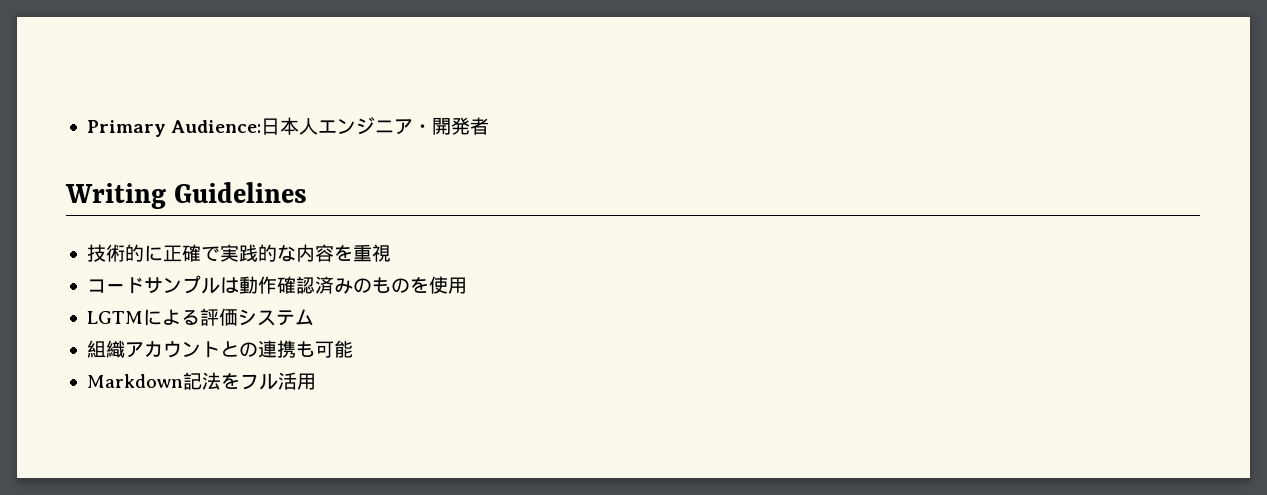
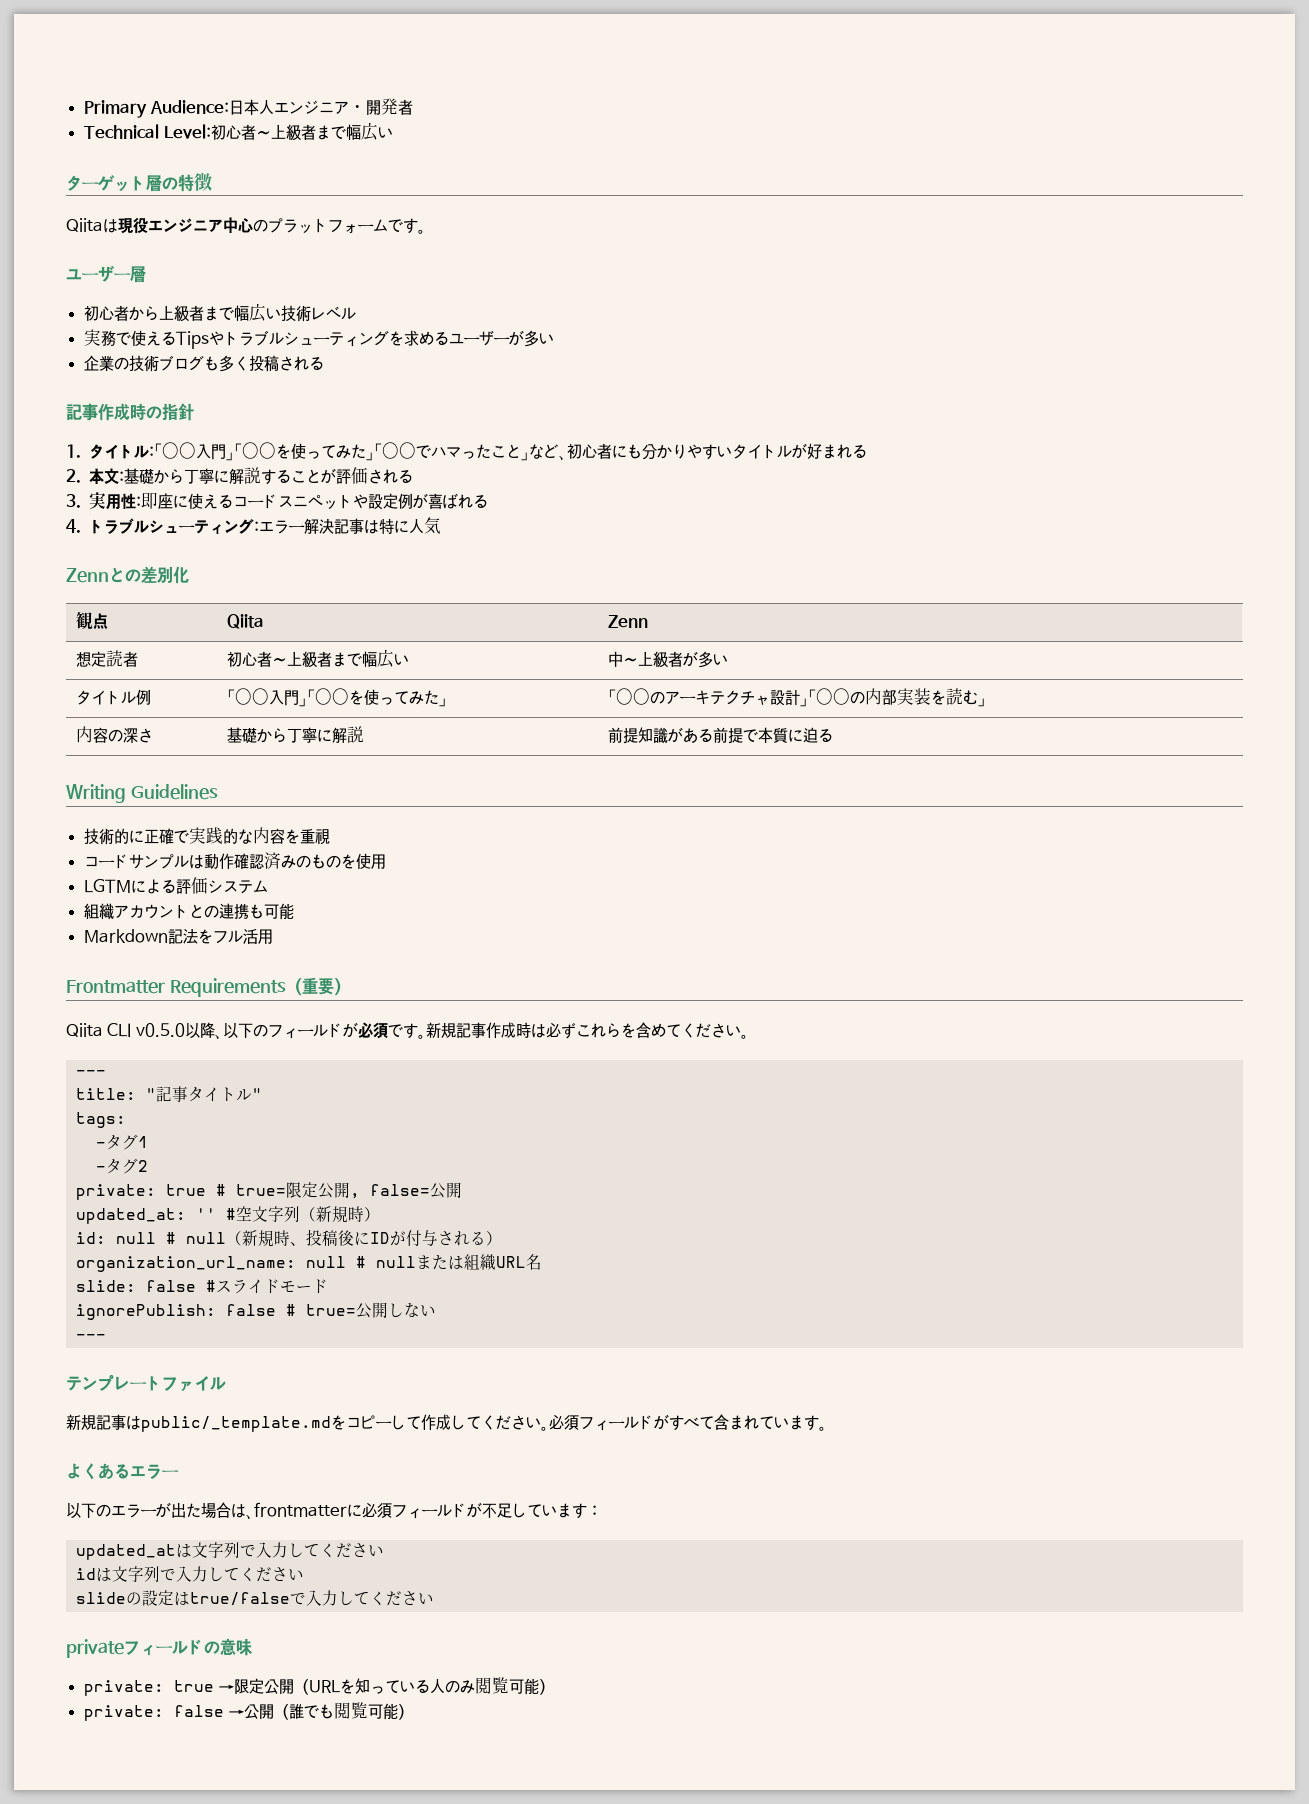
+ Technical Level:初心者〜上級者まで幅広い
+ ターゲット層の特徴
+ Qiitaは現役エンジニア中心のプラットフォームです。
+ ユーザー層
+ 初心者から上級者まで幅広い技術レベル
+ 実務で使えるTipsやトラブルシューティングを求めるユーザーが多い
+ 企業の技術ブログも多く投稿される
+ 記事作成時の指針
+ 1.タイトル:「〇〇入門」「〇〇を使ってみた」「〇〇でハマったこと」など、初心者にも分かりやすいタイトルが好まれる
+ 2.本文:基礎から丁寧に解説することが評価される
+ 3.実用性:即座に使えるコードスニペットや設定例が喜ばれる
+ 4.トラブルシューティング:エラー解決記事は特に人気
+ Zennとの差別化
+ 観点 | Qiita | Zenn
+ 想定読者 | 初心者〜上級者まで幅広い | 中〜上級者が多い
+ タイトル例 | 「〇〇入門」「〇〇を使ってみた」 | 「〇〇のアーキテクチャ設計」「〇〇の内部実装を読む」
+ 内容の深さ | 基礎から丁寧に解説 | 前提知識がある前提で本質に迫る
+ Frontmatter Requirements（重要）
+ Qiita CLI v0.5.0以降、以下のフィールドが必須です。新規記事作成時は必ずこれらを含めてください。
+ ---
+ title: "記事タイトル"
+ tags:
+ -タグ1
+ -タグ2
+ private: true # true=限定公開, false=公開
+ updated_at: '' #空文字列（新規時）
+ id: null # null（新規時、投稿後にIDが付与される）
+ organization_url_name: null # nullまたは組織URL名
+ slide: false #スライドモード
+ ignorePublish: false # true=公開しない
+ ---
+ テンプレートファイル
+ 新規記事はpublic/_template.mdをコピーして作成してください。必須フィールドがすべて含まれています。
+ よくあるエラー
+ 以下のエラーが出た場合は、frontmatterに必須フィールドが不足しています：
+ updated_atは文字列で入力してください
+ idは文字列で入力してください
+ slideの設定はtrue/falseで入力してください
+ privateフィールドの意味
+ private: true →限定公開（URLを知っている人のみ閲覧可能）
+ private: false →公開（誰でも閲覧可能）

